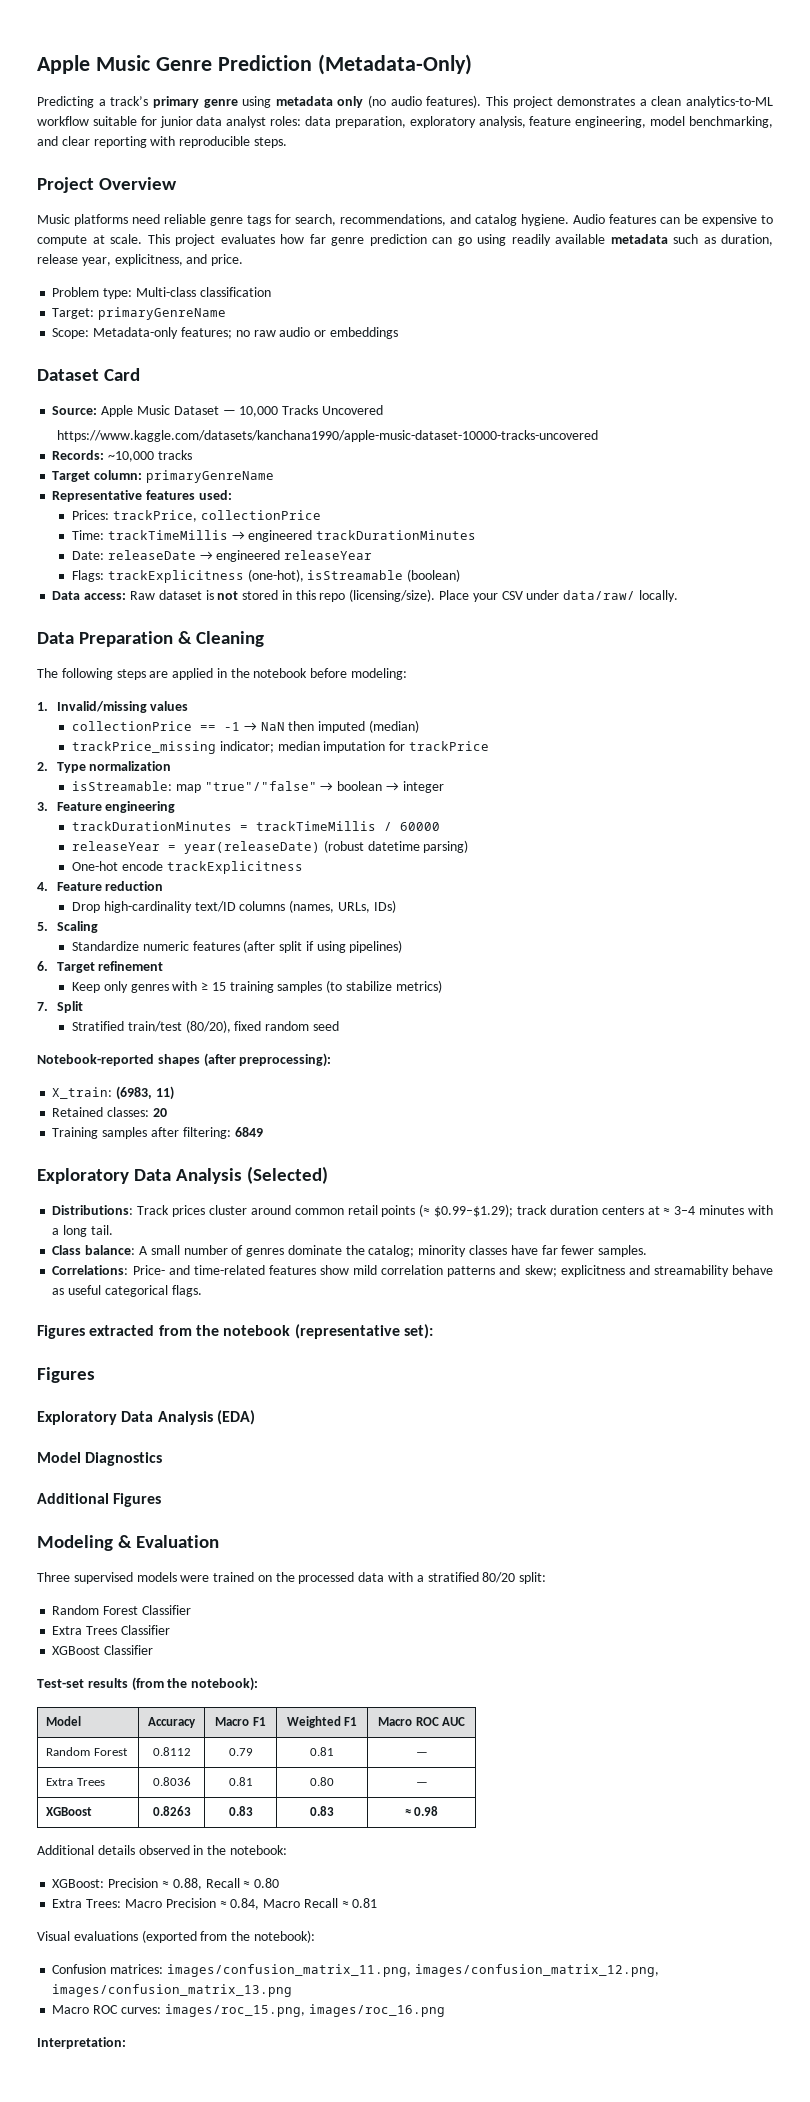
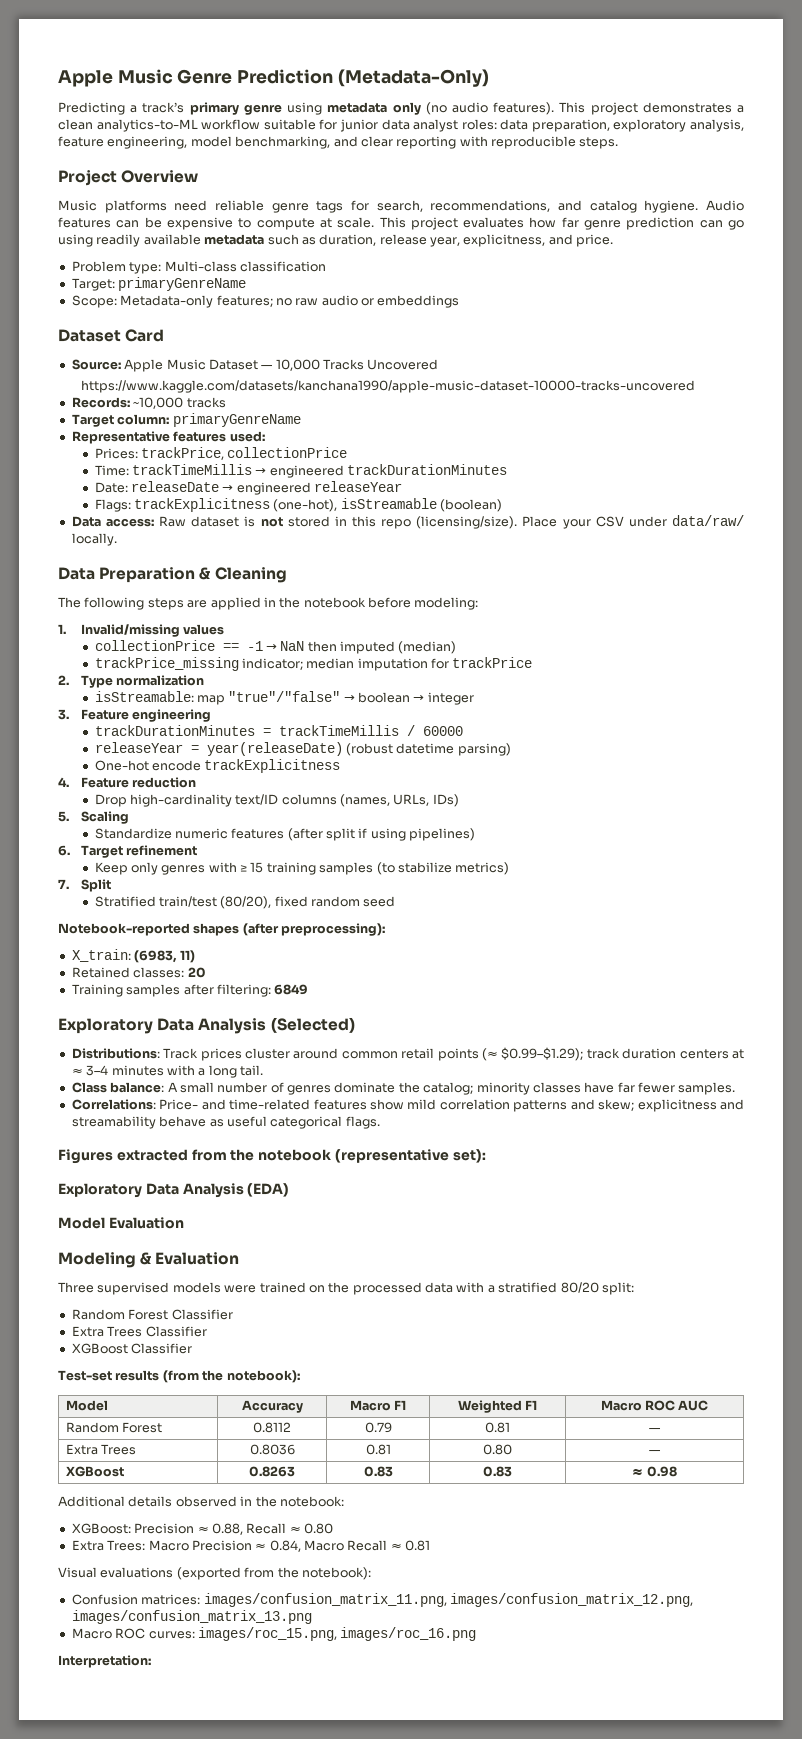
  Figures extracted from the notebook (representative set):
- Figures
- Model Diagnostics
- Additional Figures
+ Model Evaluation

